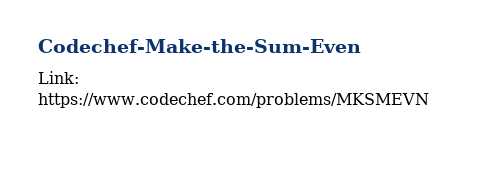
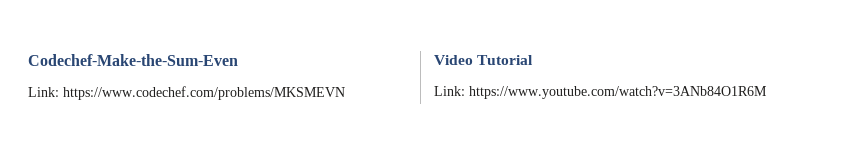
+ Video Tutorial
+ Link: https://www.youtube.com/watch?v=3ANb84O1R6M

